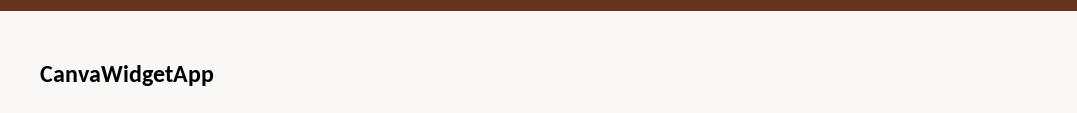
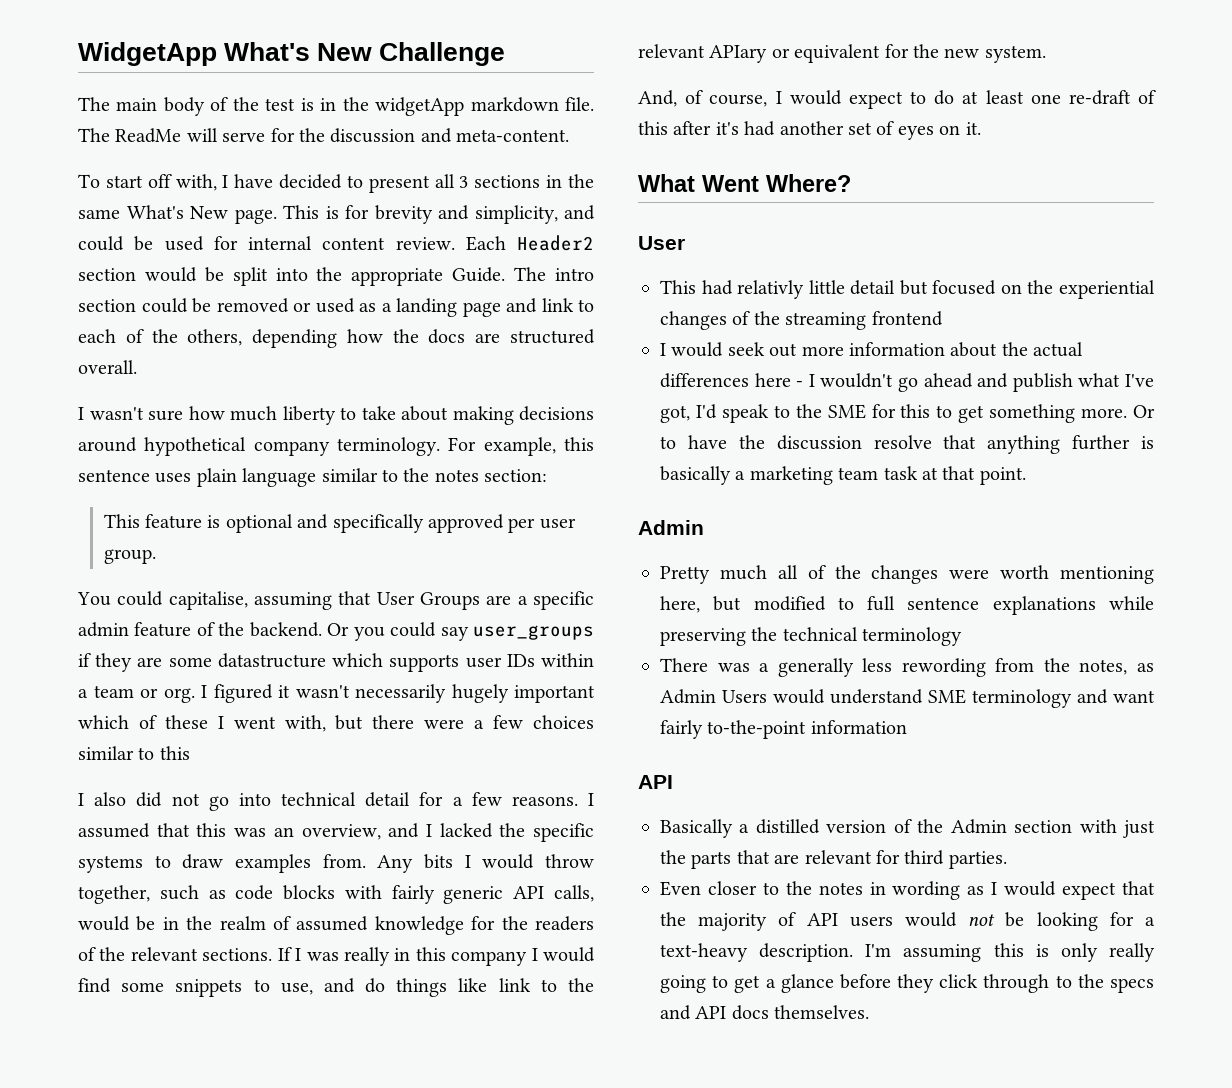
- CanvaWidgetApp
+ WidgetApp What's New Challenge
+ The main body of the test is in the widgetApp markdown file. The ReadMe will serve for the discussion and meta-content.
+ To start off with, I have decided to present all 3 sections in the same What's New page. This is for brevity and simplicity, and could be used for internal content review. Each Header2 section would be split into the appropriate Guide. The intro section could be removed or used as a landing page and link to each of the others, depending how the docs are structured overall.
+ I wasn't sure how much liberty to take about making decisions around hypothetical company terminology. For example, this sentence uses plain language similar to the notes section:
+ This feature is optional and specifically approved per user group.
+ You could capitalise, assuming that User Groups are a specific admin feature of the backend. Or you could say user_groups if they are some datastructure which supports user IDs within a team or org. I figured it wasn't necessarily hugely important which of these I went with, but there were a few choices similar to this
+ I also did not go into technical detail for a few reasons. I assumed that this was an overview, and I lacked the specific systems to draw examples from. Any bits I would throw together, such as code blocks with fairly generic API calls, would be in the realm of assumed knowledge for the readers of the relevant sections. If I was really in this company I would find some snippets to use, and do things like link to the relevant APIary or equivalent for the new system.
+ And, of course, I would expect to do at least one re-draft of this after it's had another set of eyes on it.
+ What Went Where?
+ User
+ This had relativly little detail but focused on the experiential changes of the streaming frontend
+ I would seek out more information about the actual differences here - I wouldn't go ahead and publish what I've got, I'd speak to the SME for this to get something more. Or to have the discussion resolve that anything further is basically a marketing team task at that point.
+ Admin
+ Pretty much all of the changes were worth mentioning here, but modified to full sentence explanations while preserving the technical terminology
+ There was a generally less rewording from the notes, as Admin Users would understand SME terminology and want fairly to-the-point information
+ API
+ Basically a distilled version of the Admin section with just the parts that are relevant for third parties.
+ Even closer to the notes in wording as I would expect that the majority of API users would not be looking for a text-heavy description. I'm assuming this is only really going to get a glance before they click through to the specs and API docs themselves.

